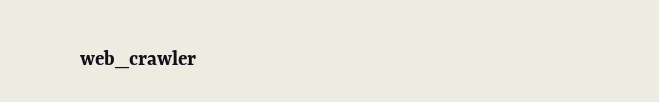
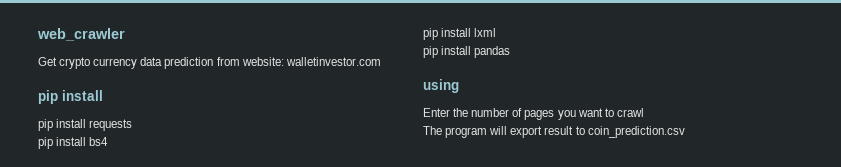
+ Get crypto currency data prediction from website: walletinvestor.com
+ pip install
+ pip install requests
+ pip install bs4
+ pip install lxml
+ pip install pandas
+ using
+ Enter the number of pages you want to crawl
+ The program will export result to coin_prediction.csv

